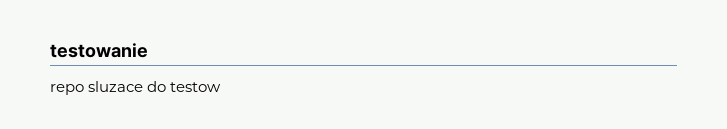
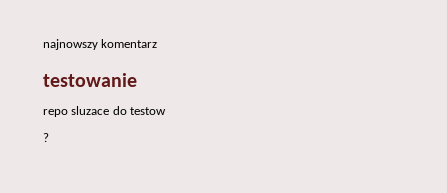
+ najnowszy komentarz
+ ?

